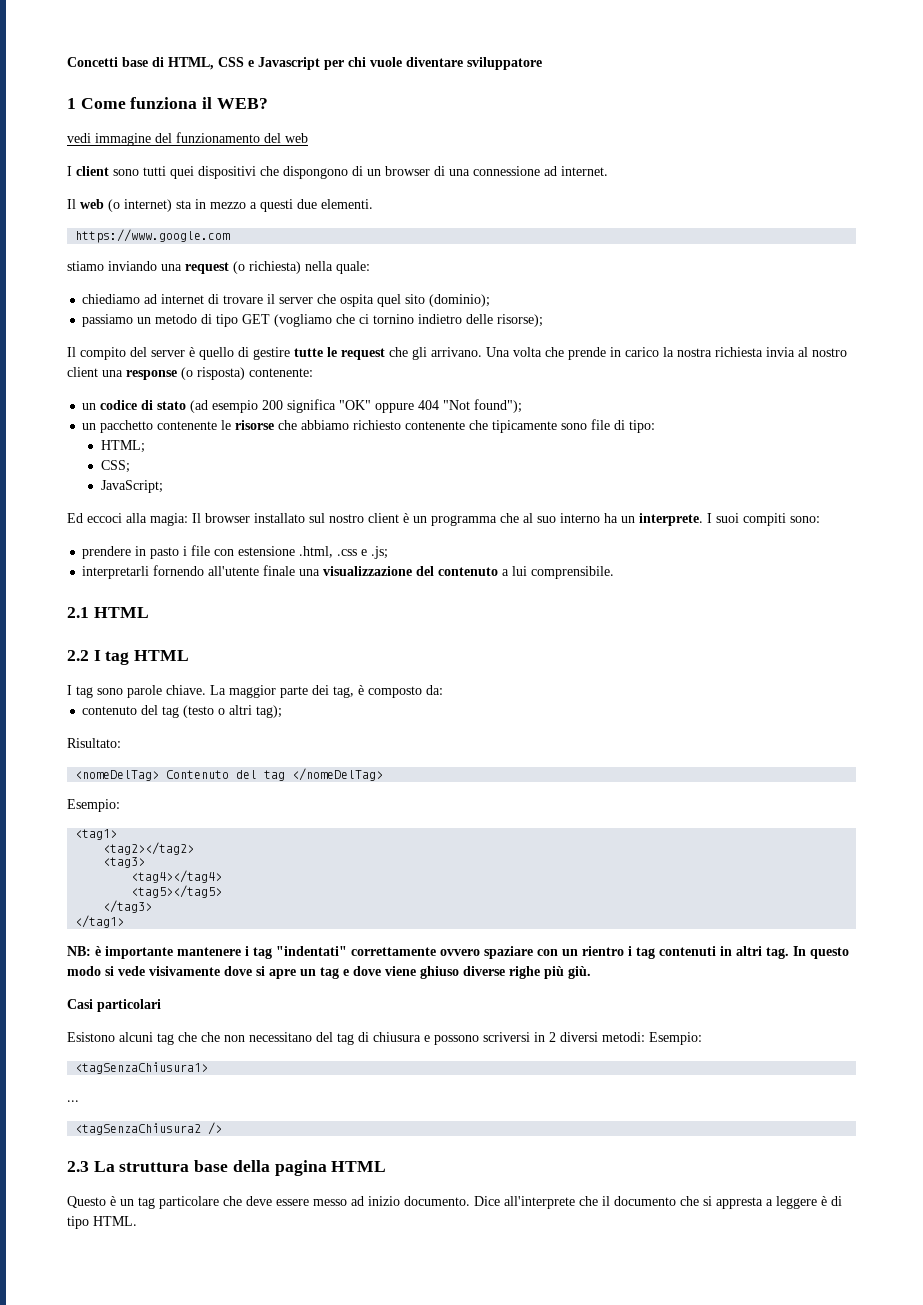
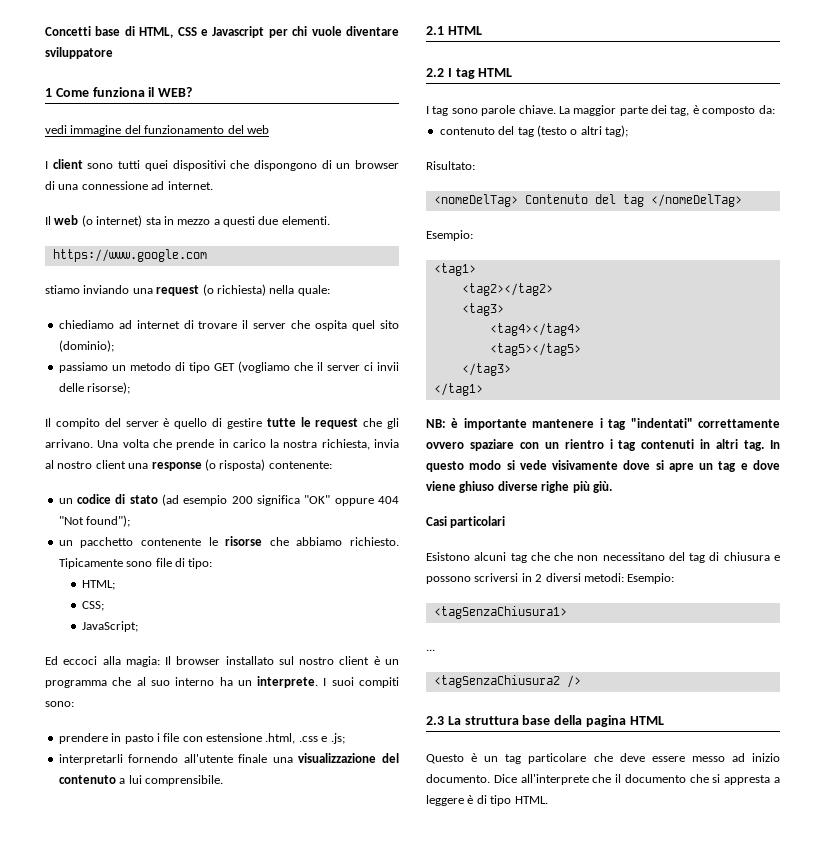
- passiamo un metodo di tipo GET (vogliamo che ci tornino indietro delle risorse);
+ passiamo un metodo di tipo GET (vogliamo che il server ci invii delle risorse);
- Una volta che prende in carico la nostra richiesta invia al nostro client una response (o risposta) contenente:
+ Una volta che prende in carico la nostra richiesta, invia al nostro client una response (o risposta) contenente:
- un pacchetto contenente le risorse che abbiamo richiesto contenente che tipicamente sono file di tipo:
+ un pacchetto contenente le risorse che abbiamo richiesto. Tipicamente sono file di tipo:

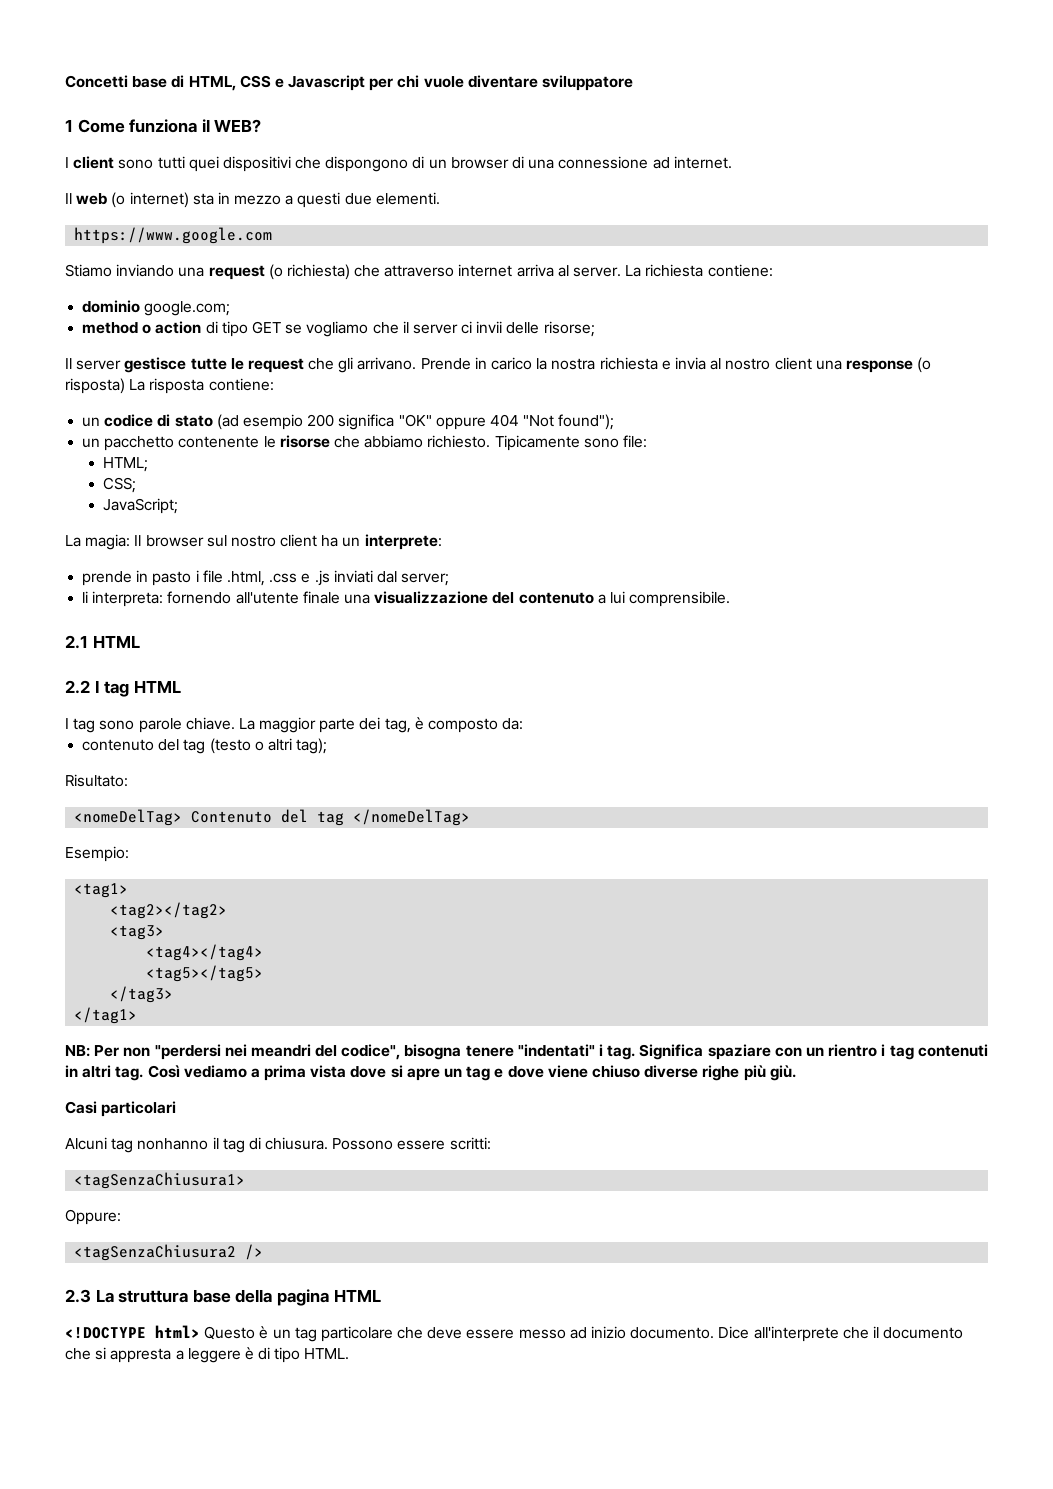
- vedi immagine del funzionamento del web
- stiamo inviando una request (o richiesta) nella quale:
- chiediamo ad internet di trovare il server che ospita quel sito (dominio);
- passiamo un metodo di tipo GET (vogliamo che il server ci invii delle risorse);
- Il compito del server è quello di gestire tutte le request che gli arrivano.
+ Stiamo inviando una request (o richiesta) che attraverso internet arriva al server. La richiesta contiene:
+ dominio google.com;
+ method o action di tipo GET se vogliamo che il server ci invii delle risorse;
+ Il server gestisce tutte le request che gli arrivano.
- Una volta che prende in carico la nostra richiesta, invia al nostro client una response (o risposta) contenente:
+ Prende in carico la nostra richiesta e invia al nostro client una response (o risposta) La risposta contiene:
- Tipicamente sono file di tipo:
+ Tipicamente sono file:
- Ed eccoci alla magia: Il browser installato sul nostro client è un programma che al suo interno ha un interprete. I suoi compiti sono:
- prendere in pasto i file con estensione .html, .css e .js;
- interpretarli fornendo all'utente finale una visualizzazione del contenuto a lui comprensibile.
+ La magia: Il browser sul nostro client ha un interprete:
+ prende in pasto i file .html, .css e .js inviati dal server;
+ li interpreta: fornendo all'utente finale una visualizzazione del contenuto a lui comprensibile.
- NB: è importante mantenere i tag "indentati" correttamente ovvero spaziare con un rientro i tag contenuti in altri tag.
+ NB: Per non "perdersi nei meandri del codice", bisogna tenere "indentati" i tag. Significa spaziare con un rientro i tag contenuti in altri tag.
- In questo modo si vede visivamente dove si apre un tag e dove viene ghiuso diverse righe più giù.
+ Così vediamo a prima vista dove si apre un tag e dove viene chiuso diverse righe più giù.
- Esistono alcuni tag che che non necessitano del tag di chiusura e possono scriversi in 2 diversi metodi: Esempio:
+ Alcuni tag nonhanno il tag di chiusura. Possono essere scritti:
- ...
+ Oppure:
- Questo è un tag particolare che deve essere messo ad inizio documento.
+ <!DOCTYPE html> Questo è un tag particolare che deve essere messo ad inizio documento.

